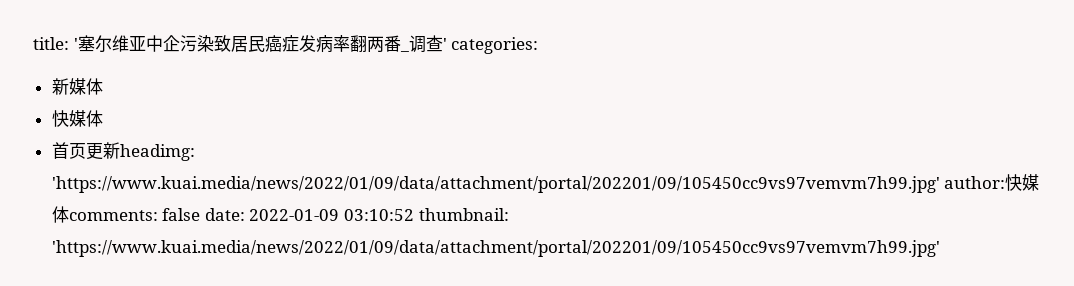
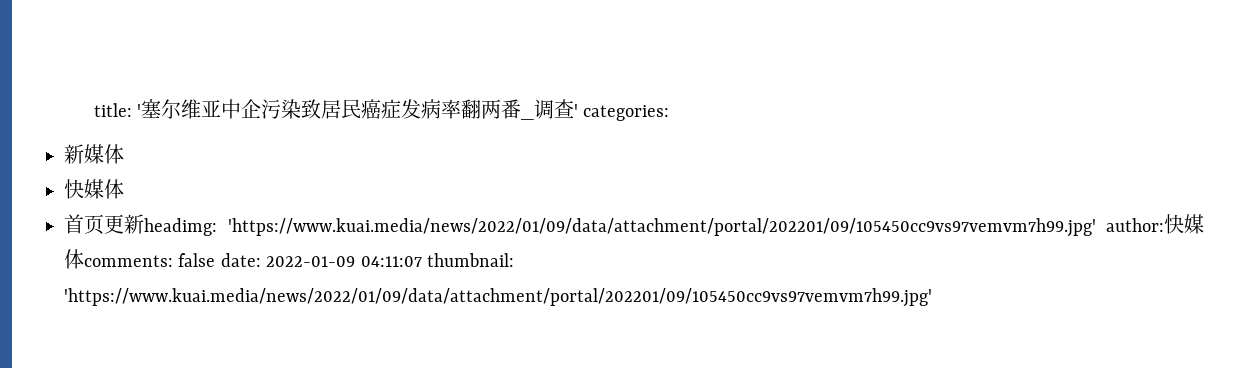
- 首页更新headimg: 'https://www.kuai.media/news/2022/01/09/data/attachment/portal/202201/09/105450cc9vs97vemvm7h99.jpg' author:快媒体comments: false date: 2022-01-09 03:10:52 thumbnail: 'https://www.kuai.media/news/2022/01/09/data/attachment/portal/202201/09/105450cc9vs97vemvm7h99.jpg'
+ 首页更新headimg: 'https://www.kuai.media/news/2022/01/09/data/attachment/portal/202201/09/105450cc9vs97vemvm7h99.jpg' author:快媒体comments: false date: 2022-01-09 04:11:07 thumbnail: 'https://www.kuai.media/news/2022/01/09/data/attachment/portal/202201/09/105450cc9vs97vemvm7h99.jpg'

